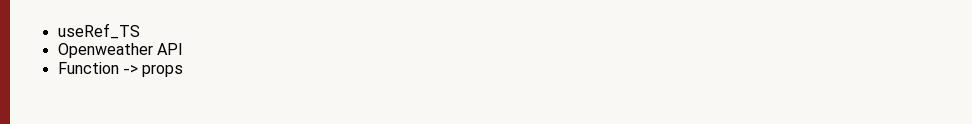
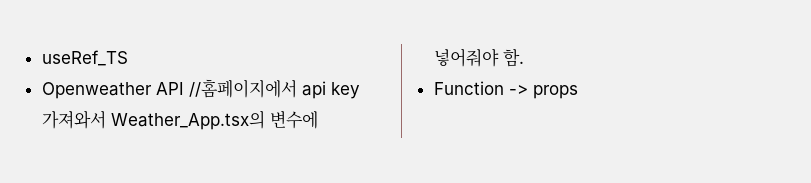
- Openweather API
+ Openweather API //홈페이지에서 api key 가져와서 Weather_App.tsx의 변수에 넣어줘야 함.

